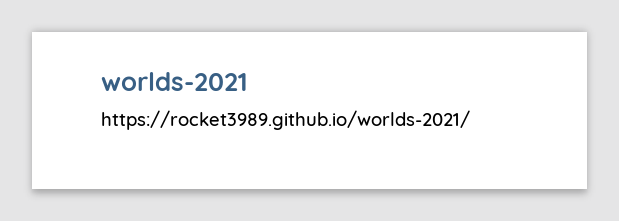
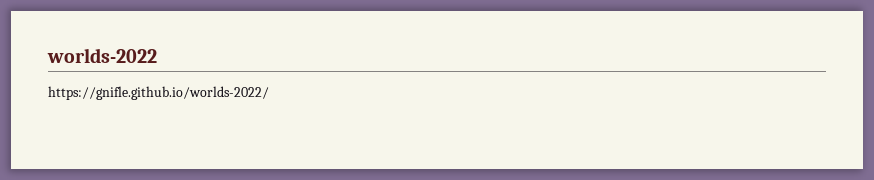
- worlds-2021
- https://rocket3989.github.io/worlds-2021/
+ worlds-2022
+ https://gnifle.github.io/worlds-2022/

